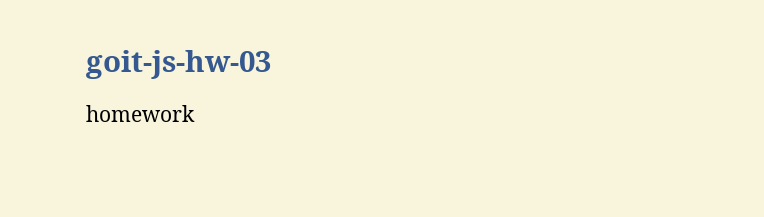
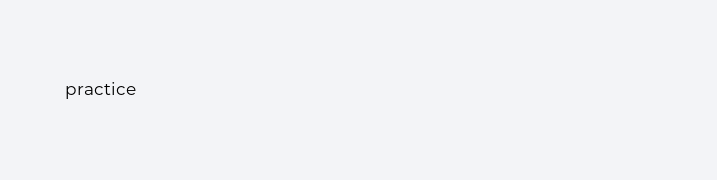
- goit-js-hw-03
- homework
+ practice

